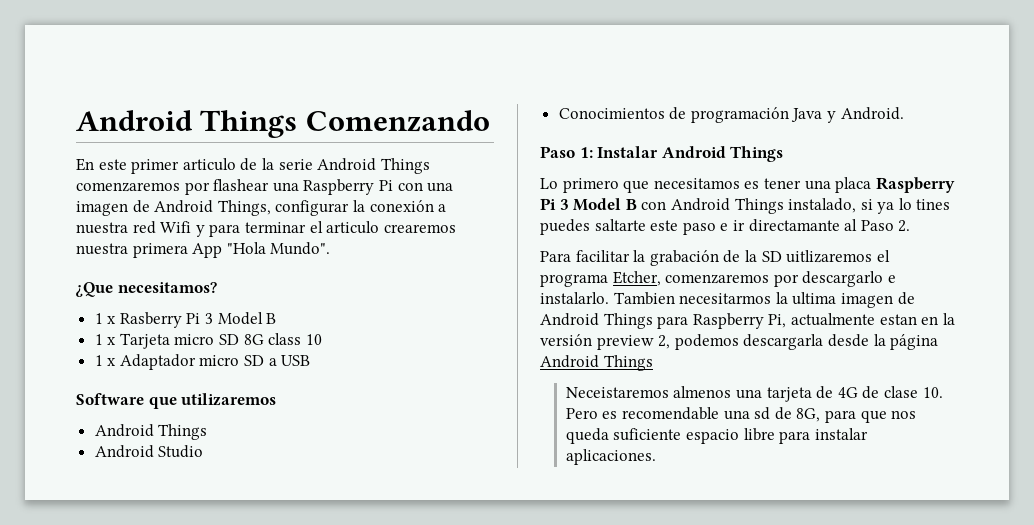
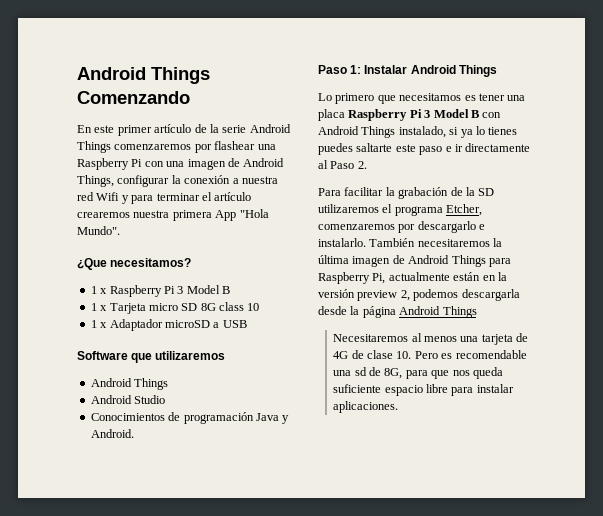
- En este primer articulo de la serie Android Things comenzaremos por flashear una Raspberry Pi con una imagen de Android Things, configurar la conexión a nuestra red Wifi y para terminar el articulo crearemos nuestra primera App "Hola Mundo".
+ En este primer artículo de la serie Android Things comenzaremos por flashear una Raspberry Pi con una imagen de Android Things, configurar la conexión a nuestra red Wifi y para terminar el artículo crearemos nuestra primera App "Hola Mundo".
- 1 x Rasberry Pi 3 Model B
+ 1 x Raspberry Pi 3 Model B
- 1 x Adaptador micro SD a USB
+ 1 x Adaptador microSD a USB
- Lo primero que necesitamos es tener una placa Raspberry Pi 3 Model B con Android Things instalado, si ya lo tines puedes saltarte este paso e ir directamante al Paso 2.
+ Lo primero que necesitamos es tener una placa Raspberry Pi 3 Model B con Android Things instalado, si ya lo tienes puedes saltarte este paso e ir directamente al Paso 2.
- Para facilitar la grabación de la SD uitlizaremos el programa Etcher, comenzaremos por descargarlo e instalarlo.
+ Para facilitar la grabación de la SD utilizaremos el programa Etcher, comenzaremos por descargarlo e instalarlo.
- Tambien necesitarmos la ultima imagen de Android Things para Raspberry Pi, actualmente estan en la versión preview 2, podemos descargarla desde la página Android Things
+ También necesitaremos la última imagen de Android Things para Raspberry Pi, actualmente están en la versión preview 2, podemos descargarla desde la página Android Things
- Neceistaremos almenos una tarjeta de 4G de clase 10. Pero es recomendable una sd de 8G, para que nos queda suficiente espacio libre para instalar aplicaciones.
+ Necesitaremos al menos una tarjeta de 4G de clase 10. Pero es recomendable una sd de 8G, para que nos queda suficiente espacio libre para instalar aplicaciones.

